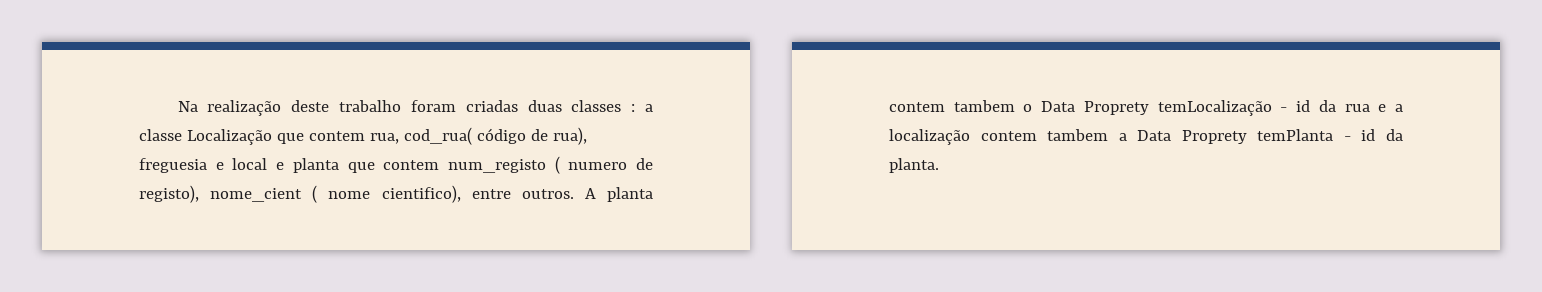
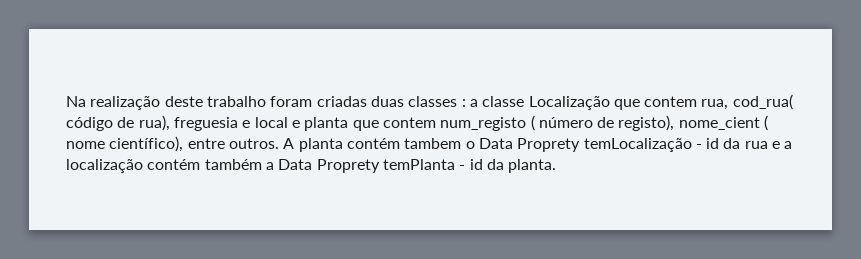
- Na realização deste trabalho foram criadas duas classes : a classe Localização que contem rua, cod_rua( código de rua), freguesia e local e planta que contem num_registo ( numero de registo), nome_cient ( nome cientifico), entre outros.
+ Na realização deste trabalho foram criadas duas classes : a classe Localização que contem rua, cod_rua( código de rua), freguesia e local e planta que contem num_registo ( número de registo), nome_cient ( nome científico), entre outros.
- A planta contem tambem o Data Proprety temLocalização - id da rua e a localização contem tambem a Data Proprety temPlanta - id da planta.
+ A planta contém tambem o Data Proprety temLocalização - id da rua e a localização contém também a Data Proprety temPlanta - id da planta.

